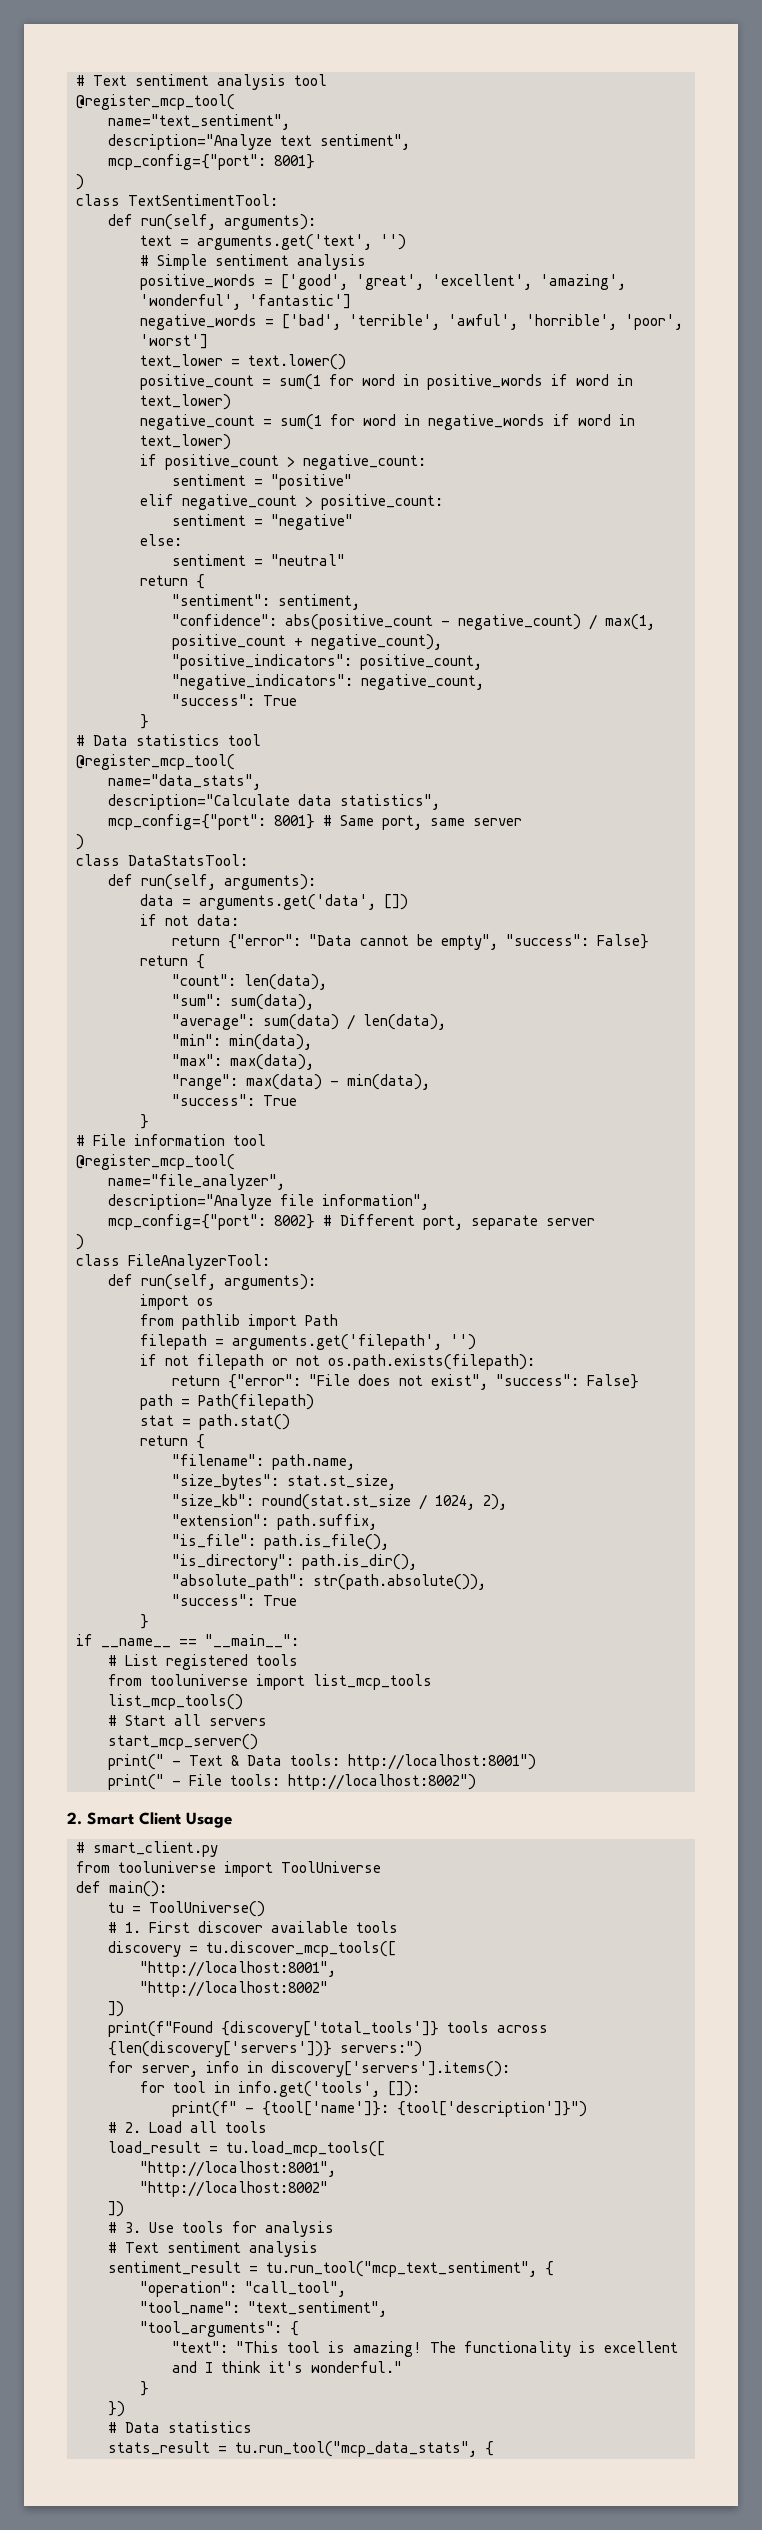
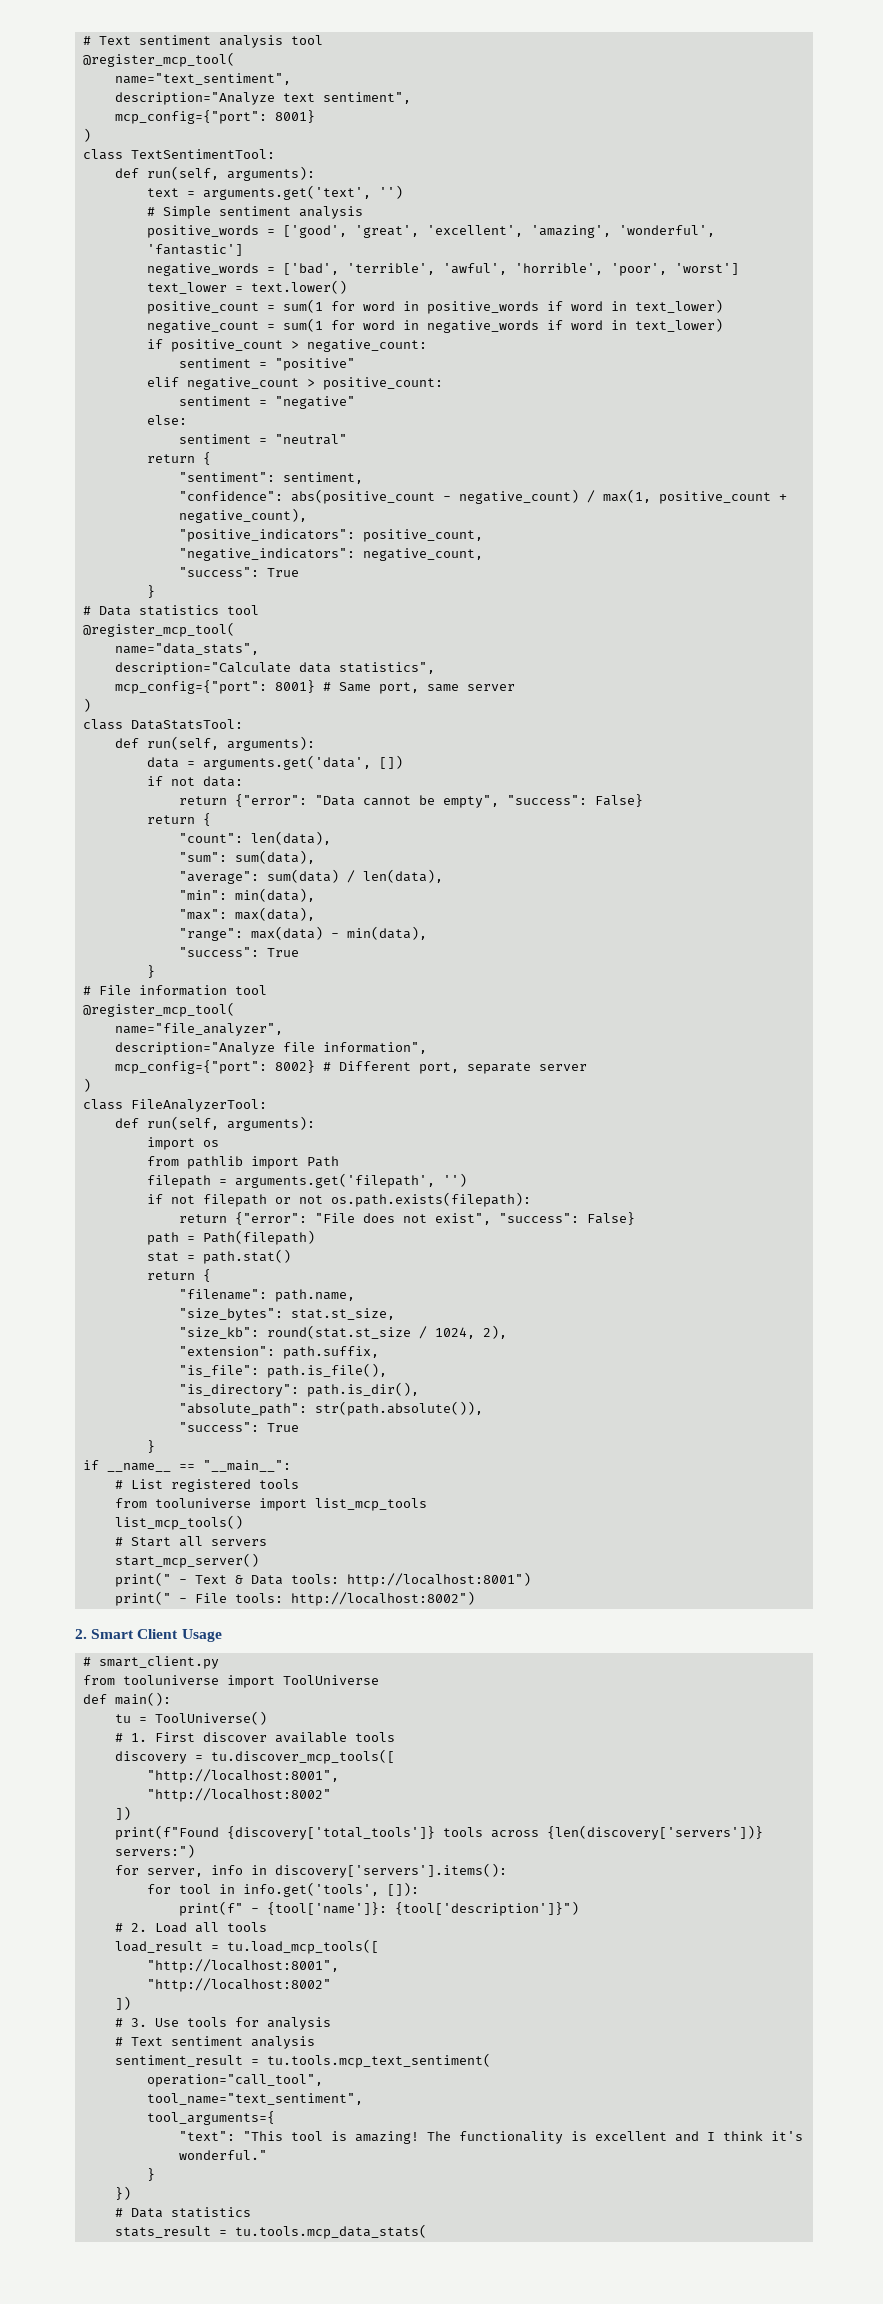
- sentiment_result = tu.run_tool("mcp_text_sentiment", {
- "operation": "call_tool",
- "tool_name": "text_sentiment",
- "tool_arguments": {
+ sentiment_result = tu.tools.mcp_text_sentiment(
+ operation="call_tool",
+ tool_name="text_sentiment",
+ tool_arguments={
- stats_result = tu.run_tool("mcp_data_stats", {
+ stats_result = tu.tools.mcp_data_stats(

